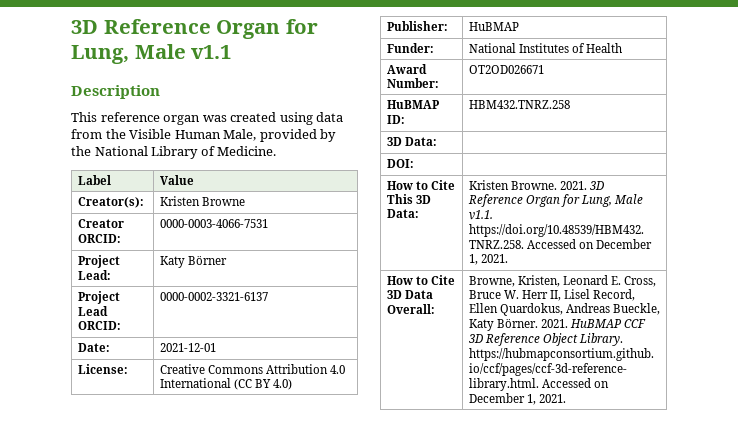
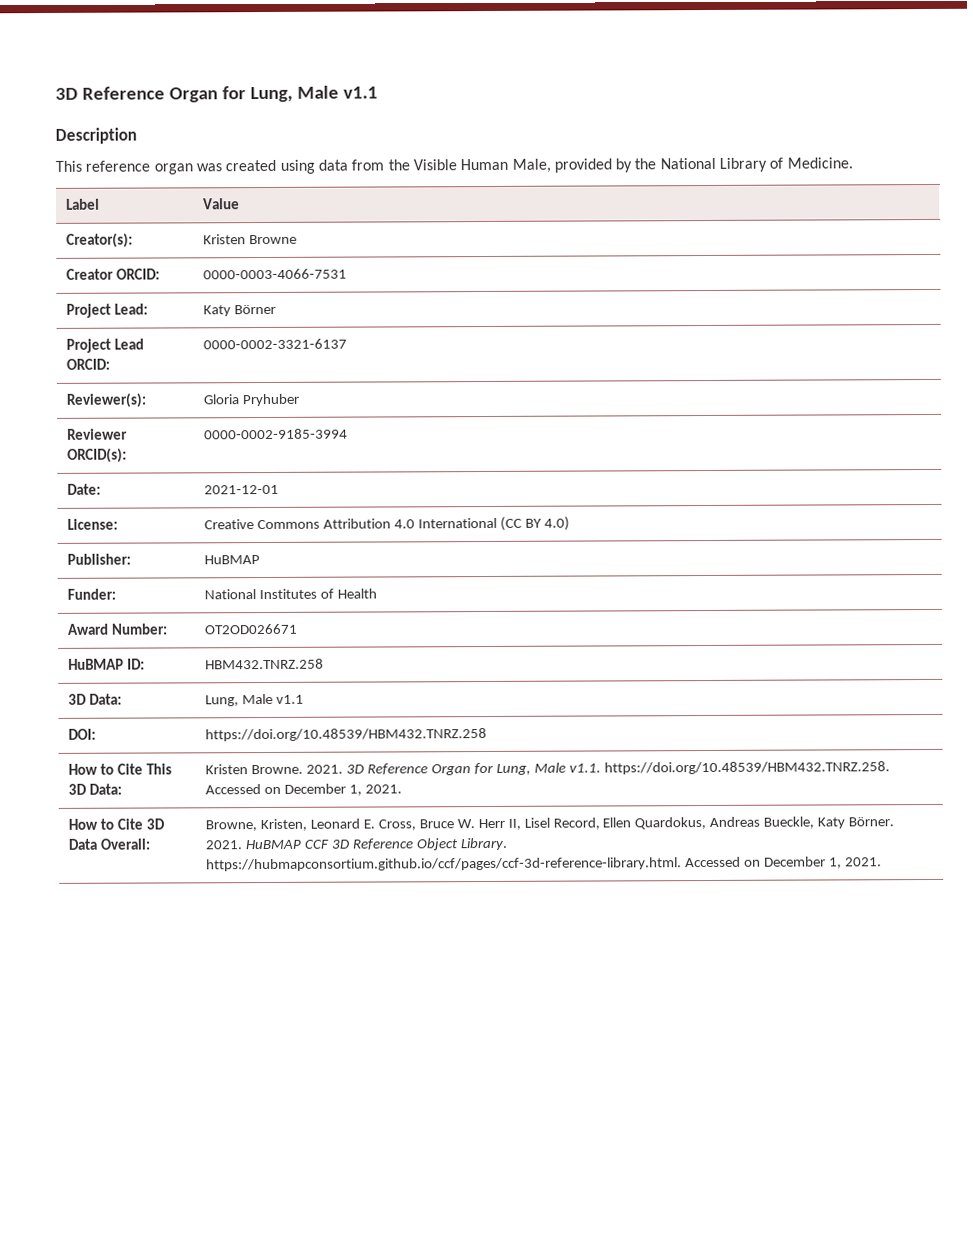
+ Reviewer(s): | Gloria Pryhuber
+ Reviewer ORCID(s): | 0000-0002-9185-3994
  HuBMAP ID: | HBM432.TNRZ.258
- 3D Data: |
+ 3D Data: | Lung, Male v1.1
- DOI: |
+ DOI: | https://doi.org/10.48539/HBM432.TNRZ.258

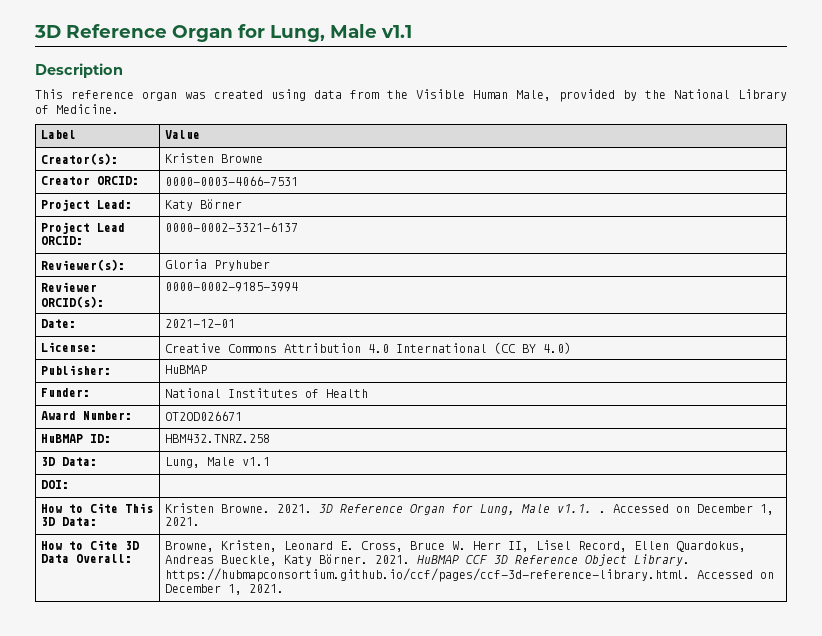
- DOI: | https://doi.org/10.48539/HBM432.TNRZ.258
+ DOI: |
- How to Cite This 3D Data: | Kristen Browne. 2021. 3D Reference Organ for Lung, Male v1.1. https://doi.org/10.48539/HBM432.TNRZ.258. Accessed on December 1, 2021.
+ How to Cite This 3D Data: | Kristen Browne. 2021. 3D Reference Organ for Lung, Male v1.1. . Accessed on December 1, 2021.

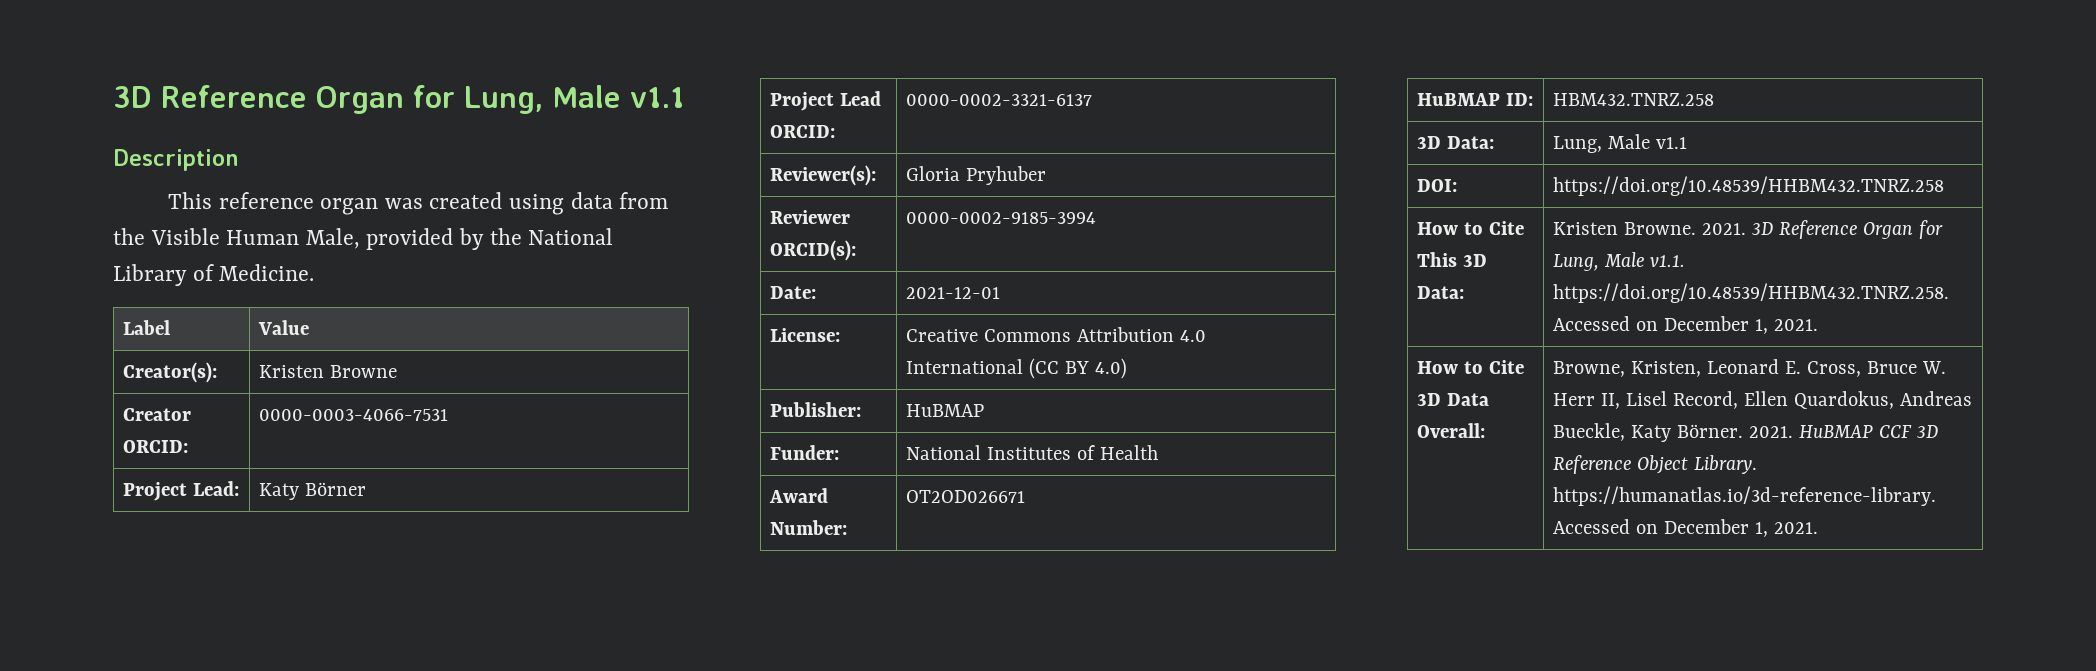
- DOI: |
+ DOI: | https://doi.org/10.48539/HHBM432.TNRZ.258
- How to Cite This 3D Data: | Kristen Browne. 2021. 3D Reference Organ for Lung, Male v1.1. . Accessed on December 1, 2021.
+ How to Cite This 3D Data: | Kristen Browne. 2021. 3D Reference Organ for Lung, Male v1.1. https://doi.org/10.48539/HHBM432.TNRZ.258. Accessed on December 1, 2021.
- How to Cite 3D Data Overall: | Browne, Kristen, Leonard E. Cross, Bruce W. Herr II, Lisel Record, Ellen Quardokus, Andreas Bueckle, Katy Börner. 2021. HuBMAP CCF 3D Reference Object Library. https://hubmapconsortium.github.io/ccf/pages/ccf-3d-reference-library.html. Accessed on December 1, 2021.
+ How to Cite 3D Data Overall: | Browne, Kristen, Leonard E. Cross, Bruce W. Herr II, Lisel Record, Ellen Quardokus, Andreas Bueckle, Katy Börner. 2021. HuBMAP CCF 3D Reference Object Library. https://humanatlas.io/3d-reference-library. Accessed on December 1, 2021.

